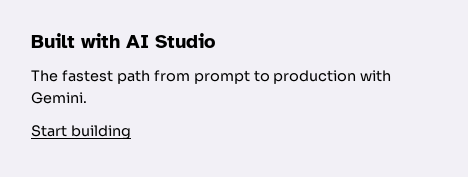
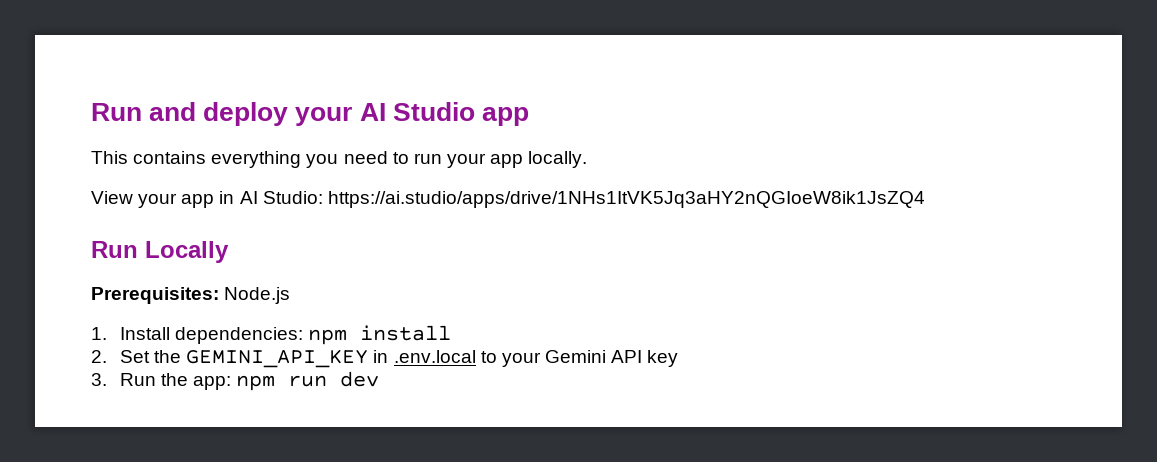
- Built with AI Studio
- The fastest path from prompt to production with Gemini.
- Start building
+ Run and deploy your AI Studio app
+ This contains everything you need to run your app locally.
+ View your app in AI Studio: https://ai.studio/apps/drive/1NHs1ItVK5Jq3aHY2nQGIoeW8ik1JsZQ4
+ Run Locally
+ Prerequisites: Node.js
+ 1. Install dependencies: npm install
+ 2. Set the GEMINI_API_KEY in .env.local to your Gemini API key
+ 3. Run the app: npm run dev

